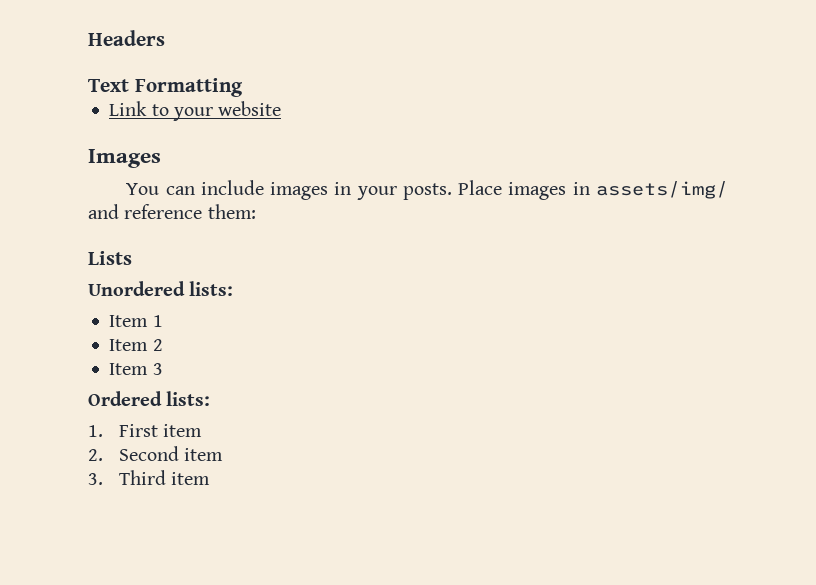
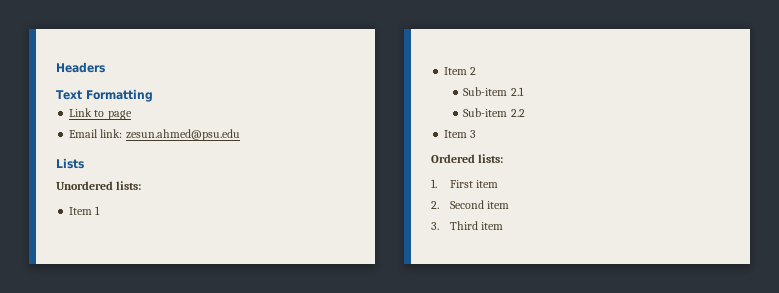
- Link to your website
- Images
- You can include images in your posts. Place images in assets/img/ and reference them:
+ Link to page
+ Email link: zesun.ahmed@psu.edu
+ Sub-item 2.1
+ Sub-item 2.2

